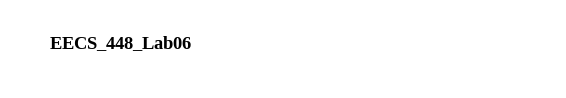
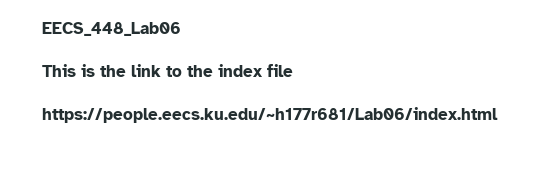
+ This is the link to the index file
+ https://people.eecs.ku.edu/~h177r681/Lab06/index.html

